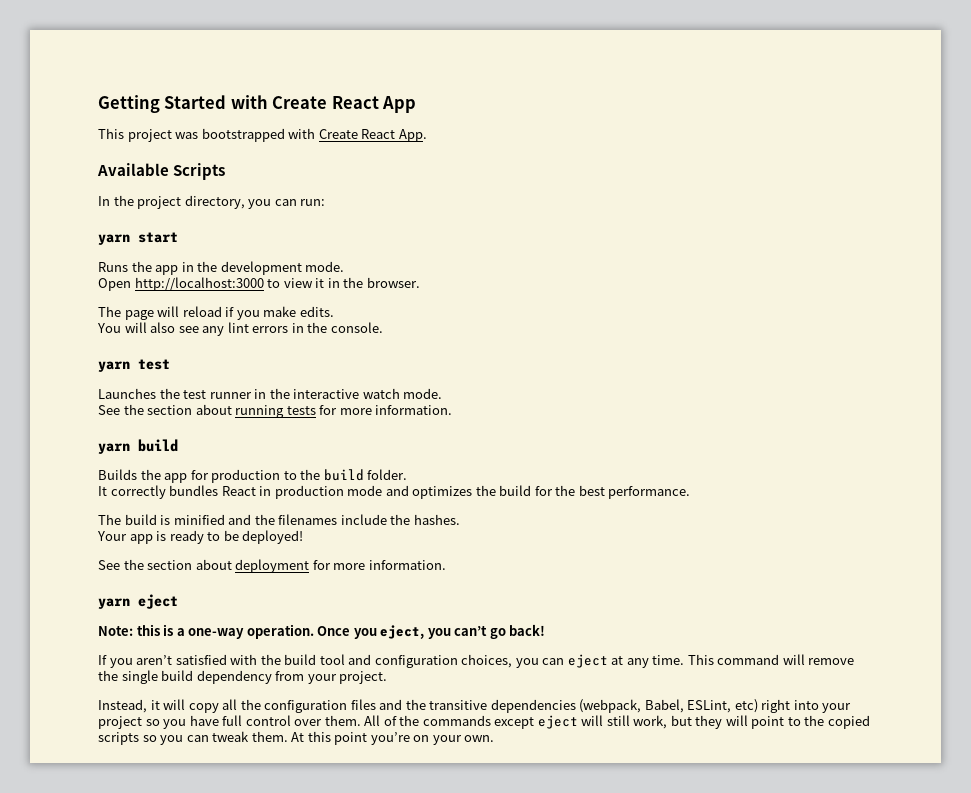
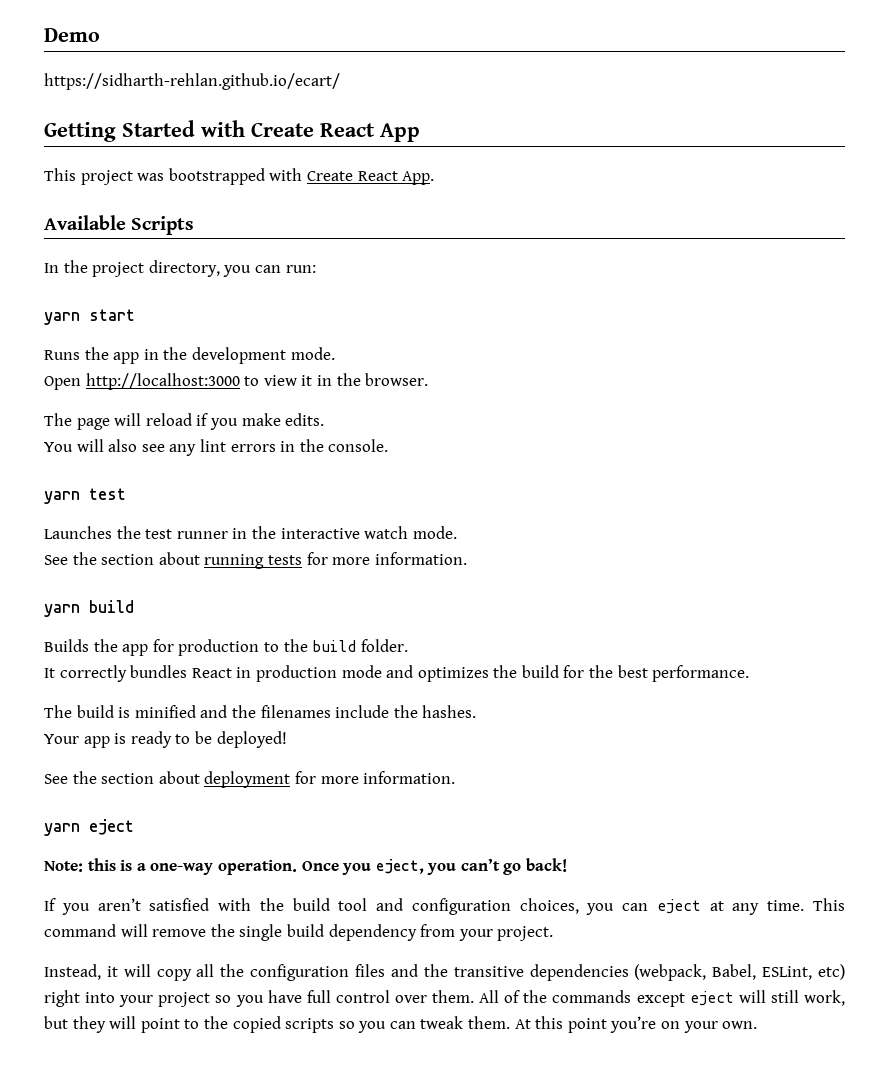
+ Demo
+ https://sidharth-rehlan.github.io/ecart/

